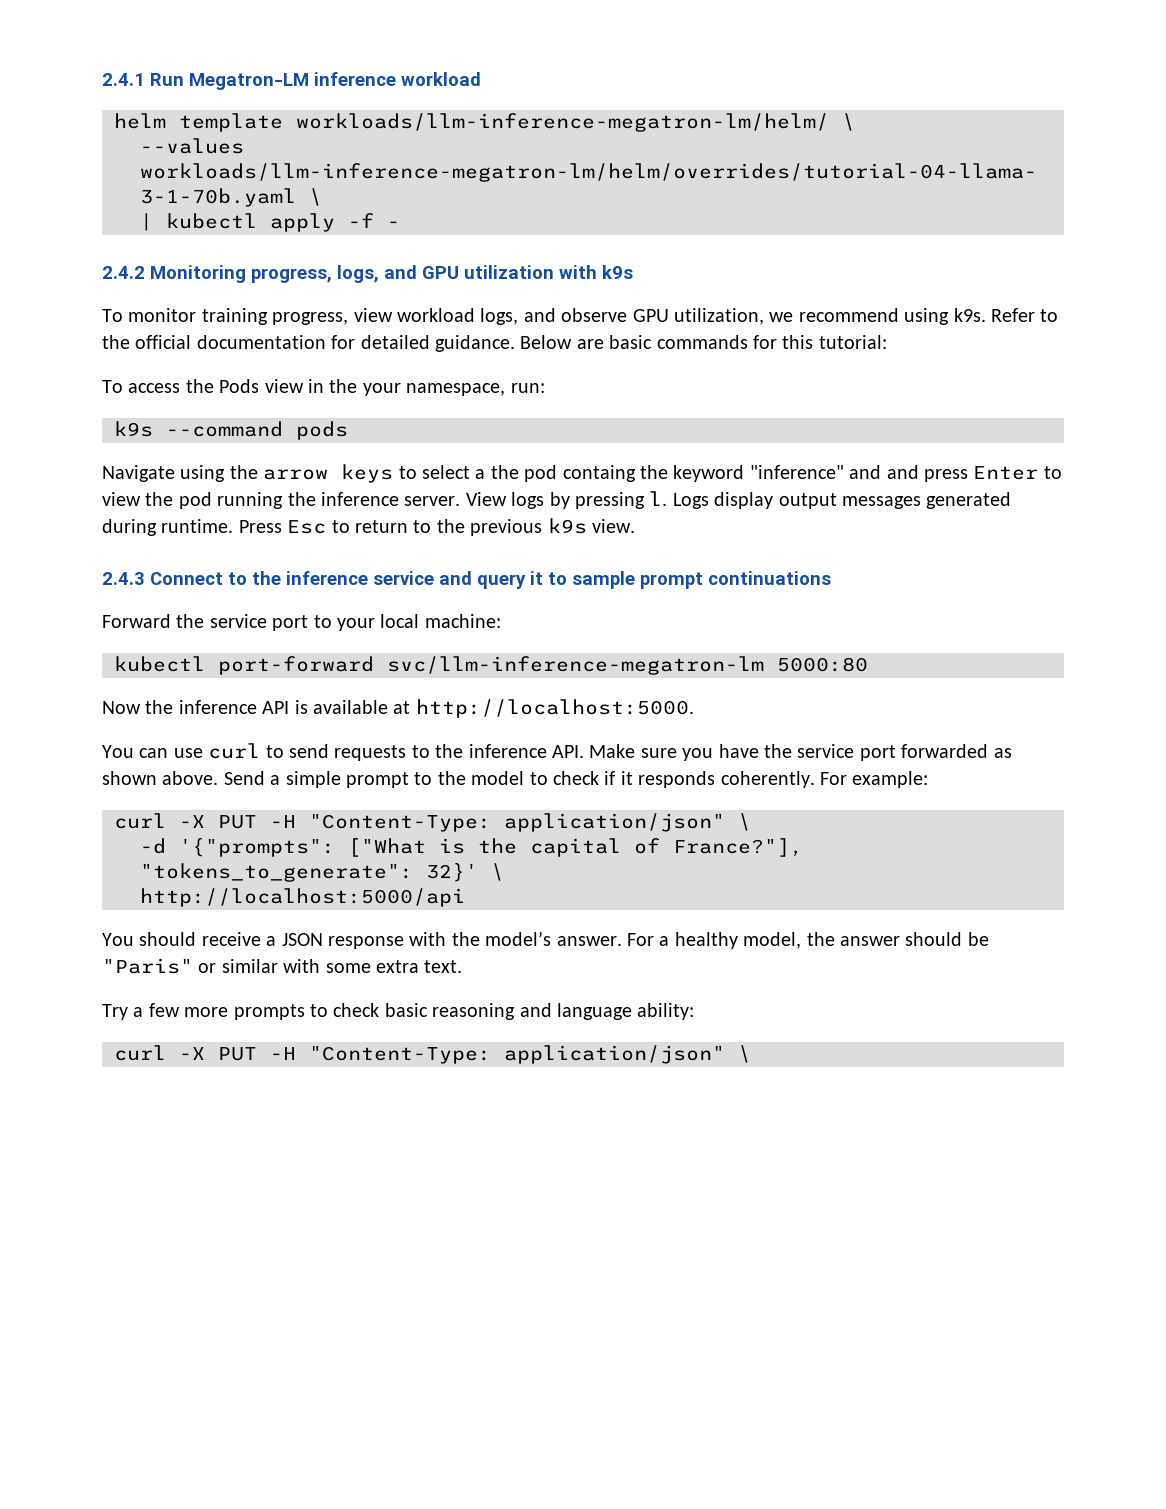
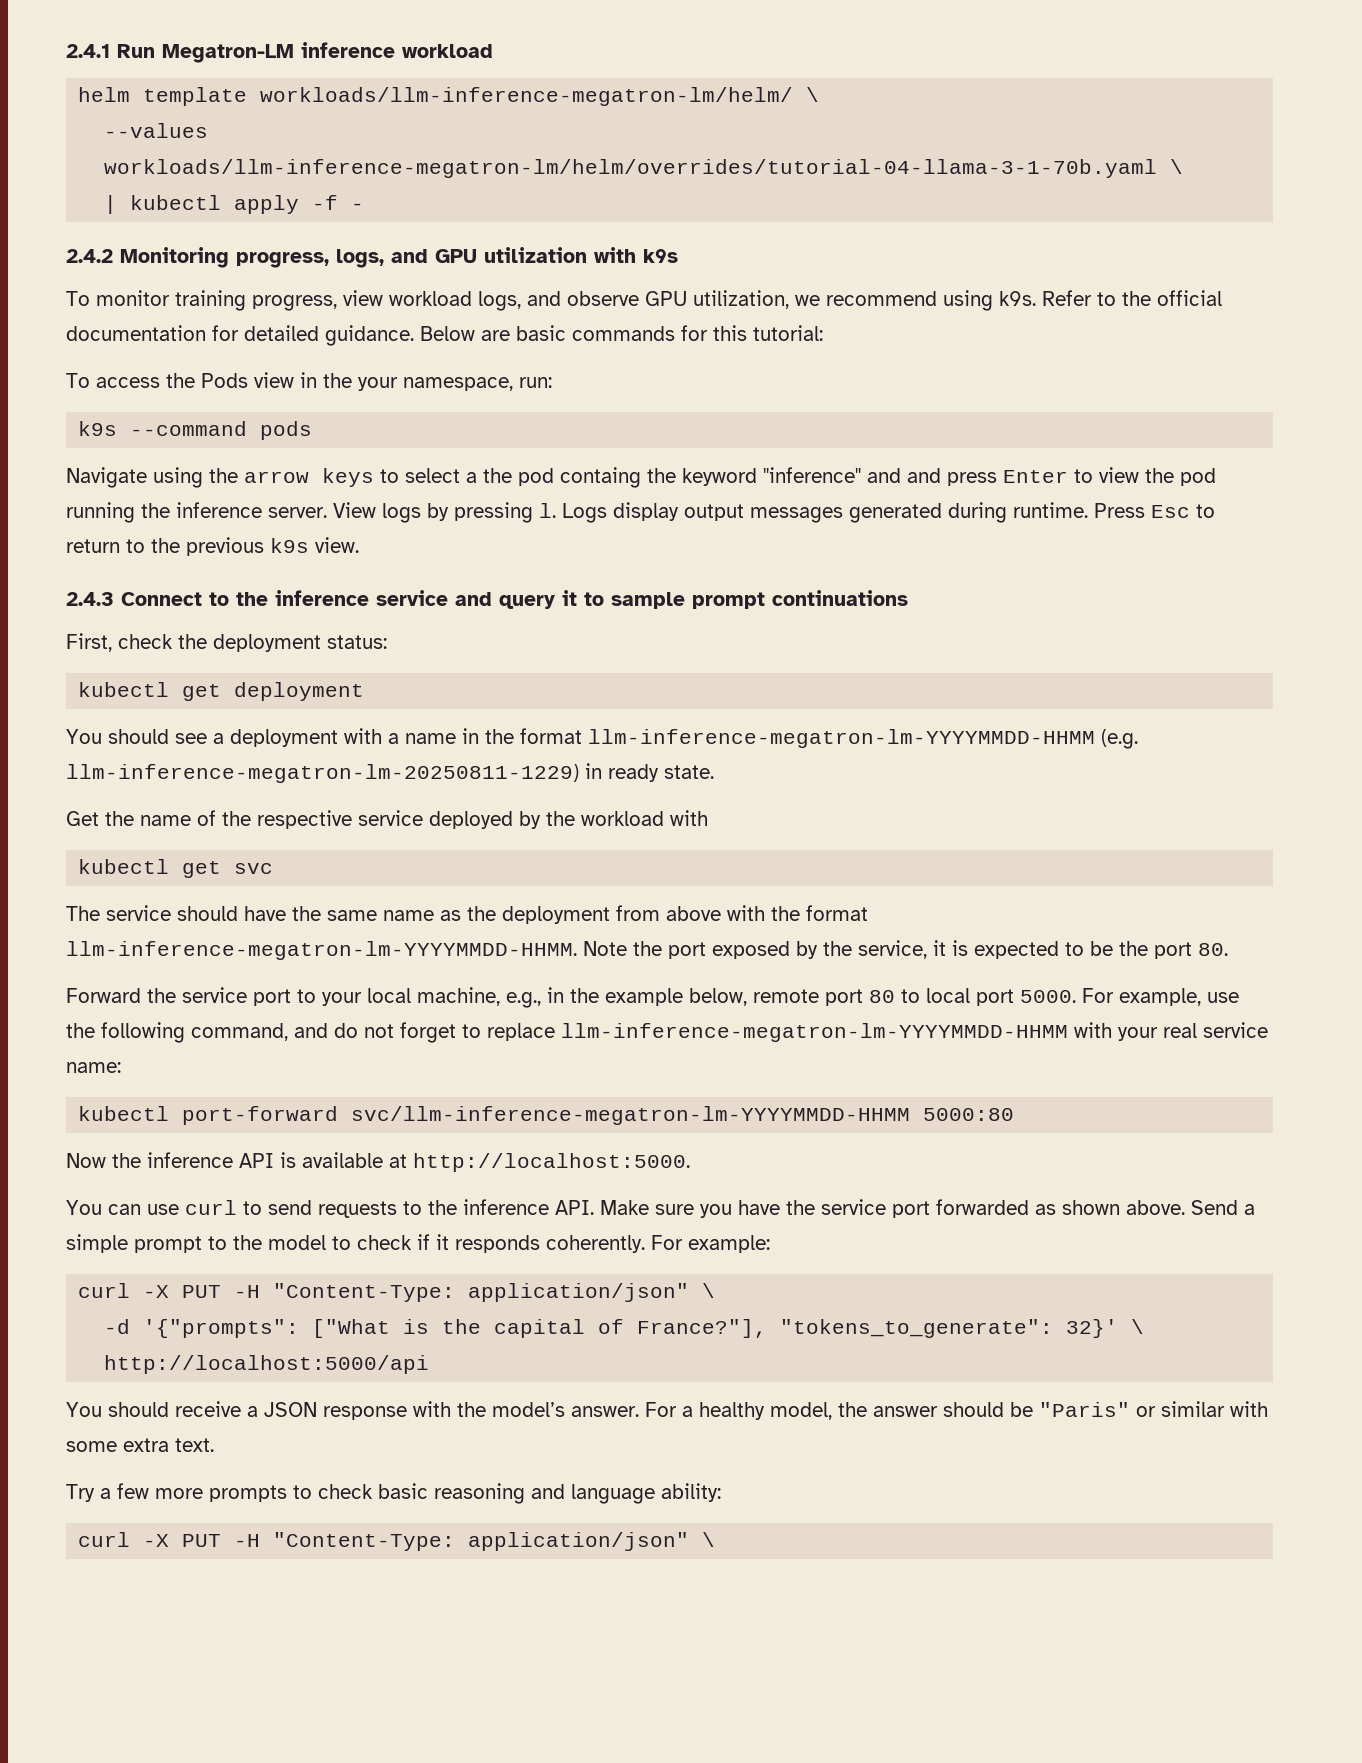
+ First, check the deployment status:
+ kubectl get deployment
+ You should see a deployment with a name in the format llm-inference-megatron-lm-YYYYMMDD-HHMM (e.g. llm-inference-megatron-lm-20250811-1229) in ready state.
+ Get the name of the respective service deployed by the workload with
+ kubectl get svc
+ The service should have the same name as the deployment from above with the format llm-inference-megatron-lm-YYYYMMDD-HHMM. Note the port exposed by the service, it is expected to be the port 80.
- Forward the service port to your local machine:
+ Forward the service port to your local machine, e.g., in the example below, remote port 80 to local port 5000. For example, use the following command, and do not forget to replace llm-inference-megatron-lm-YYYYMMDD-HHMM with your real service name:
- kubectl port-forward svc/llm-inference-megatron-lm 5000:80
+ kubectl port-forward svc/llm-inference-megatron-lm-YYYYMMDD-HHMM 5000:80

